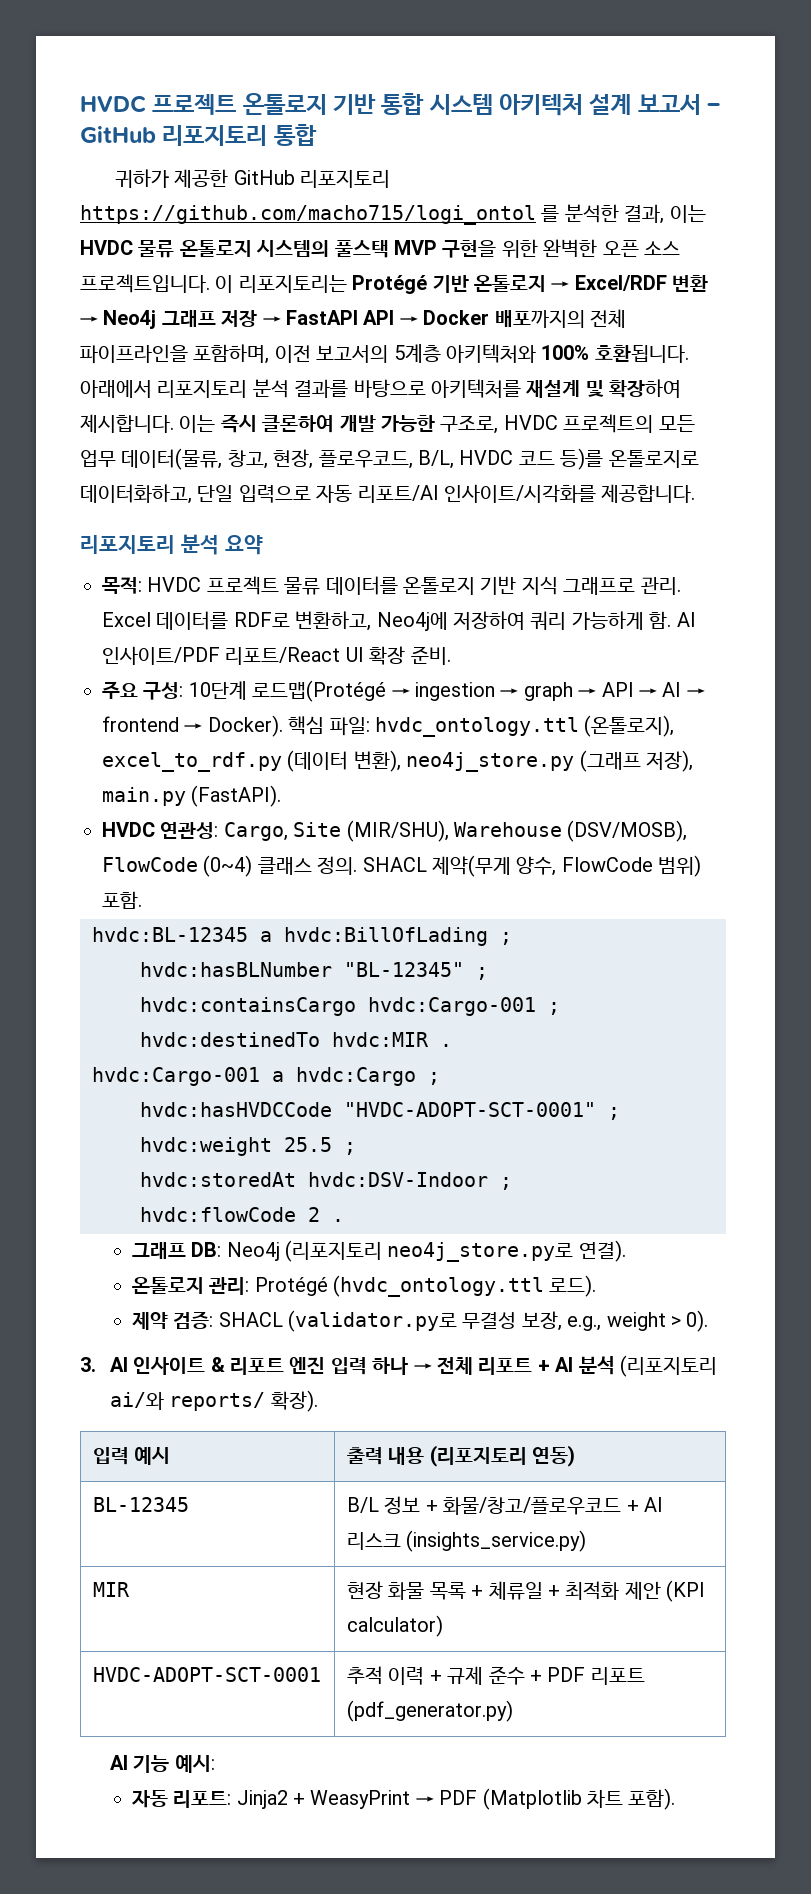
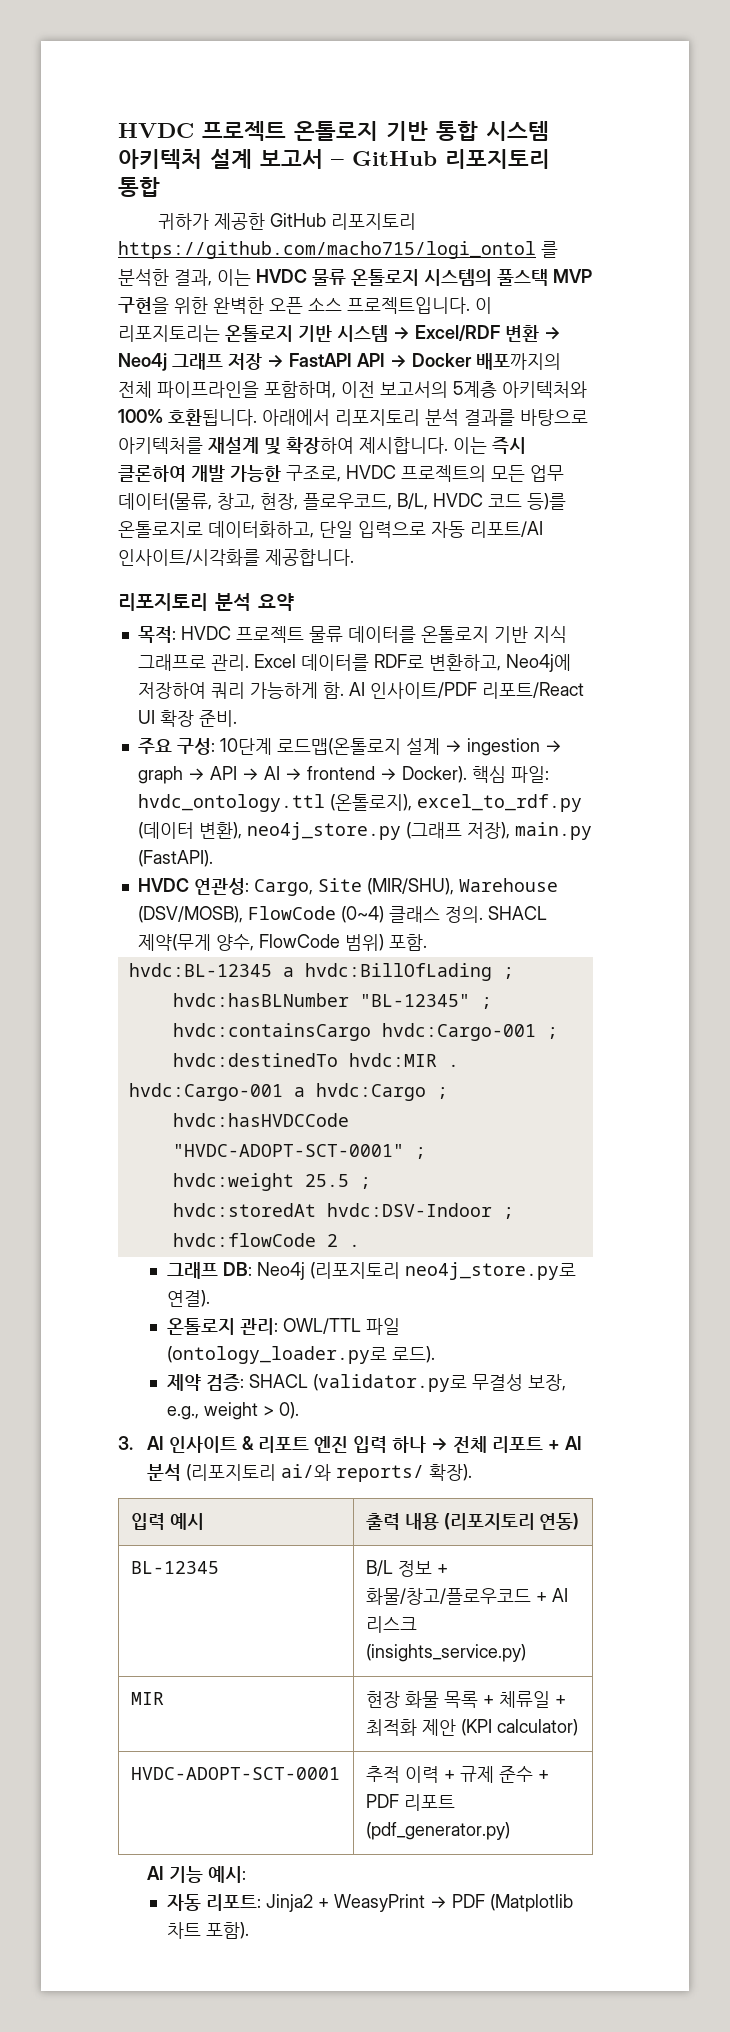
- 이 리포지토리는 Protégé 기반 온톨로지 → Excel/RDF 변환 → Neo4j 그래프 저장 → FastAPI API → Docker 배포까지의 전체 파이프라인을 포함하며, 이전 보고서의 5계층 아키텍처와 100% 호환됩니다.
+ 이 리포지토리는 온톨로지 기반 시스템 → Excel/RDF 변환 → Neo4j 그래프 저장 → FastAPI API → Docker 배포까지의 전체 파이프라인을 포함하며, 이전 보고서의 5계층 아키텍처와 100% 호환됩니다.
- 주요 구성: 10단계 로드맵(Protégé → ingestion → graph → API → AI → frontend → Docker).
+ 주요 구성: 10단계 로드맵(온톨로지 설계 → ingestion → graph → API → AI → frontend → Docker).
- 온톨로지 관리: Protégé (hvdc_ontology.ttl 로드).
+ 온톨로지 관리: OWL/TTL 파일 (ontology_loader.py로 로드).

